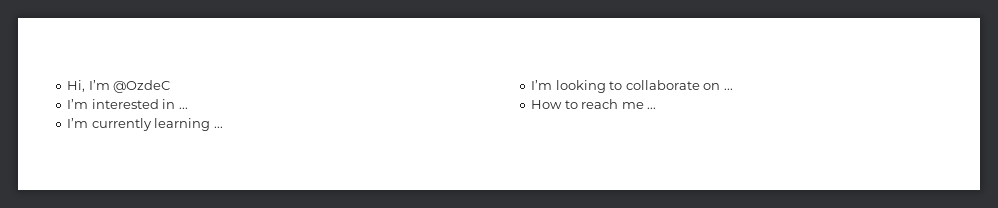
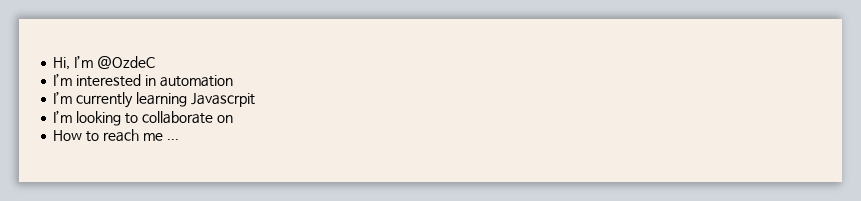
- I’m interested in ...
+ I’m interested in automation
- I’m currently learning ...
+ I’m currently learning Javascrpit
- I’m looking to collaborate on ...
+ I’m looking to collaborate on

